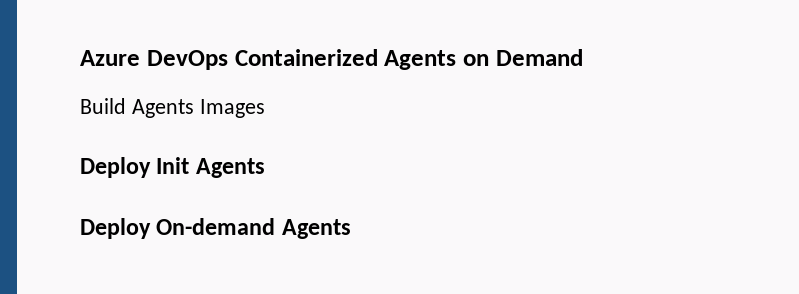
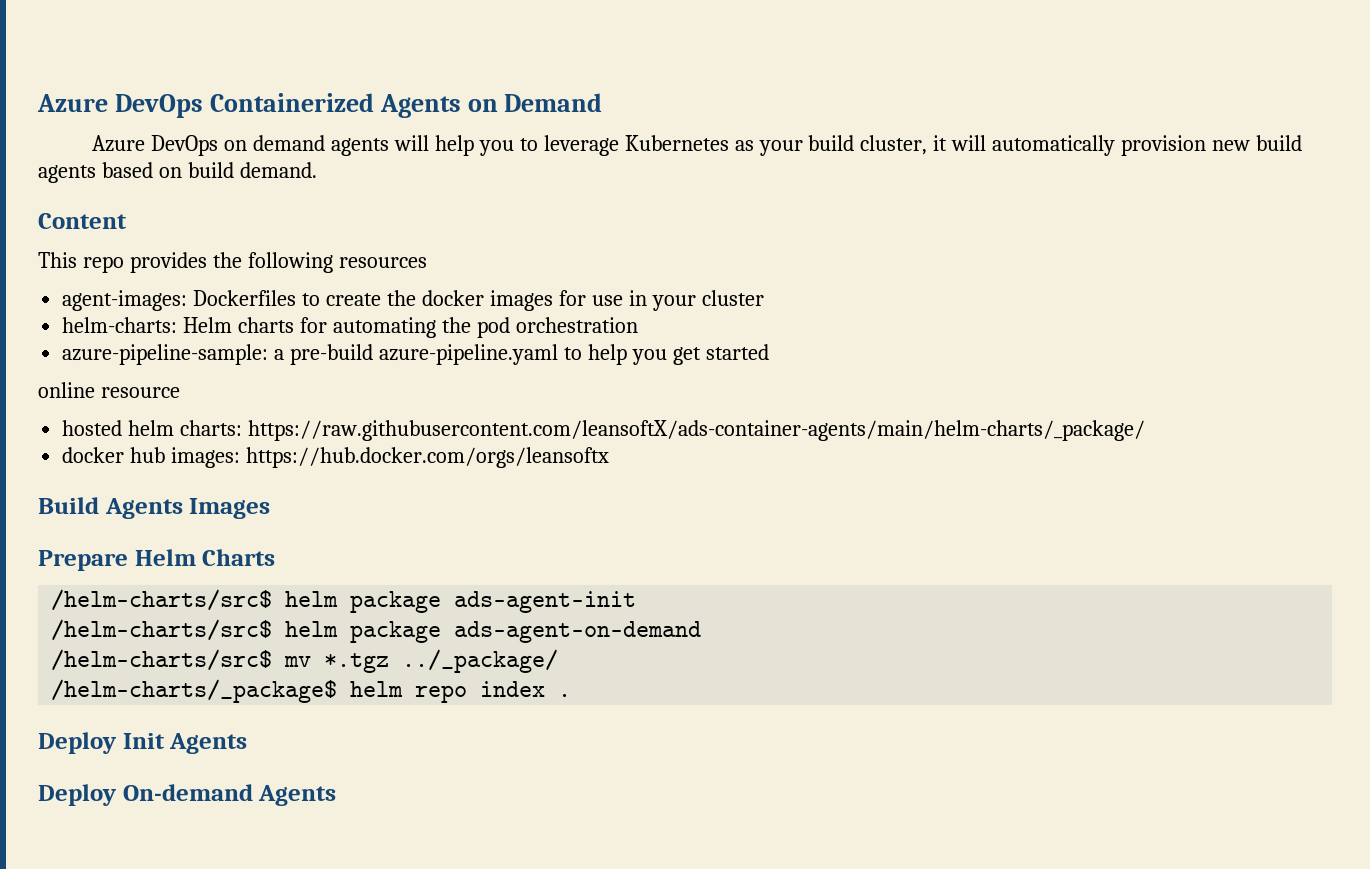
+ Azure DevOps on demand agents will help you to leverage Kubernetes as your build cluster, it will automatically provision new build agents based on build demand.
+ Content
+ This repo provides the following resources
+ agent-images: Dockerfiles to create the docker images for use in your cluster
+ helm-charts: Helm charts for automating the pod orchestration
+ azure-pipeline-sample: a pre-build azure-pipeline.yaml to help you get started
+ online resource
+ hosted helm charts: https://raw.githubusercontent.com/leansoftX/ads-container-agents/main/helm-charts/_package/
+ docker hub images: https://hub.docker.com/orgs/leansoftx
  Build Agents Images
+ Prepare Helm Charts
+ /helm-charts/src$ helm package ads-agent-init
+ /helm-charts/src$ helm package ads-agent-on-demand
+ /helm-charts/src$ mv *.tgz ../_package/
+ /helm-charts/_package$ helm repo index .

